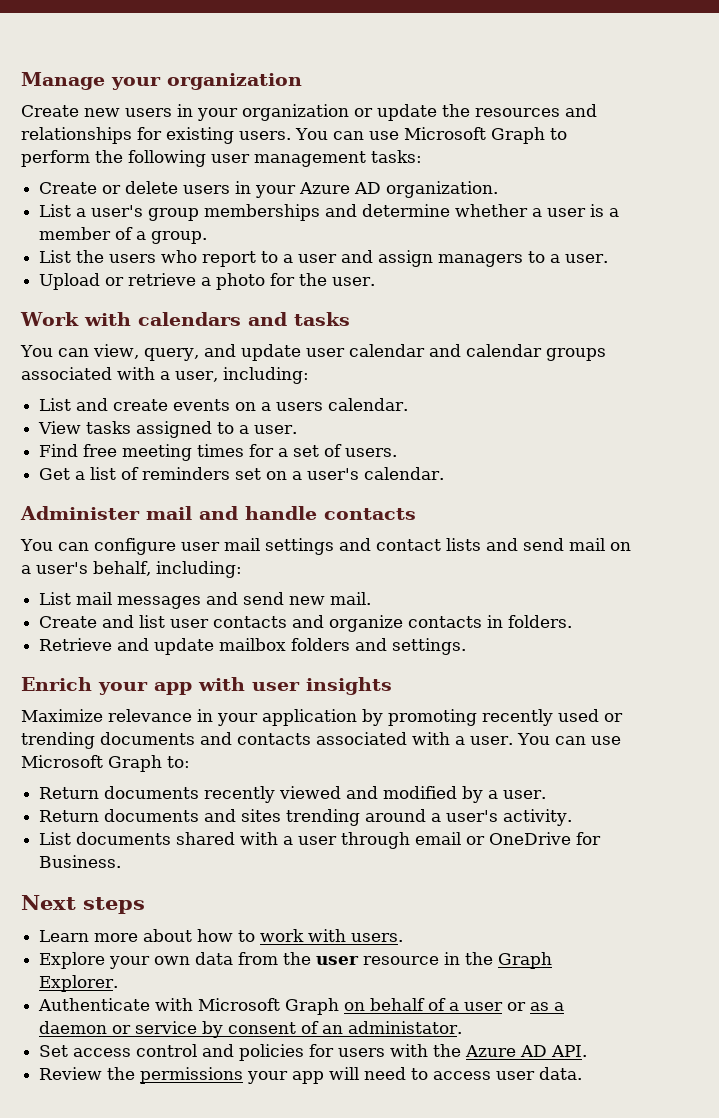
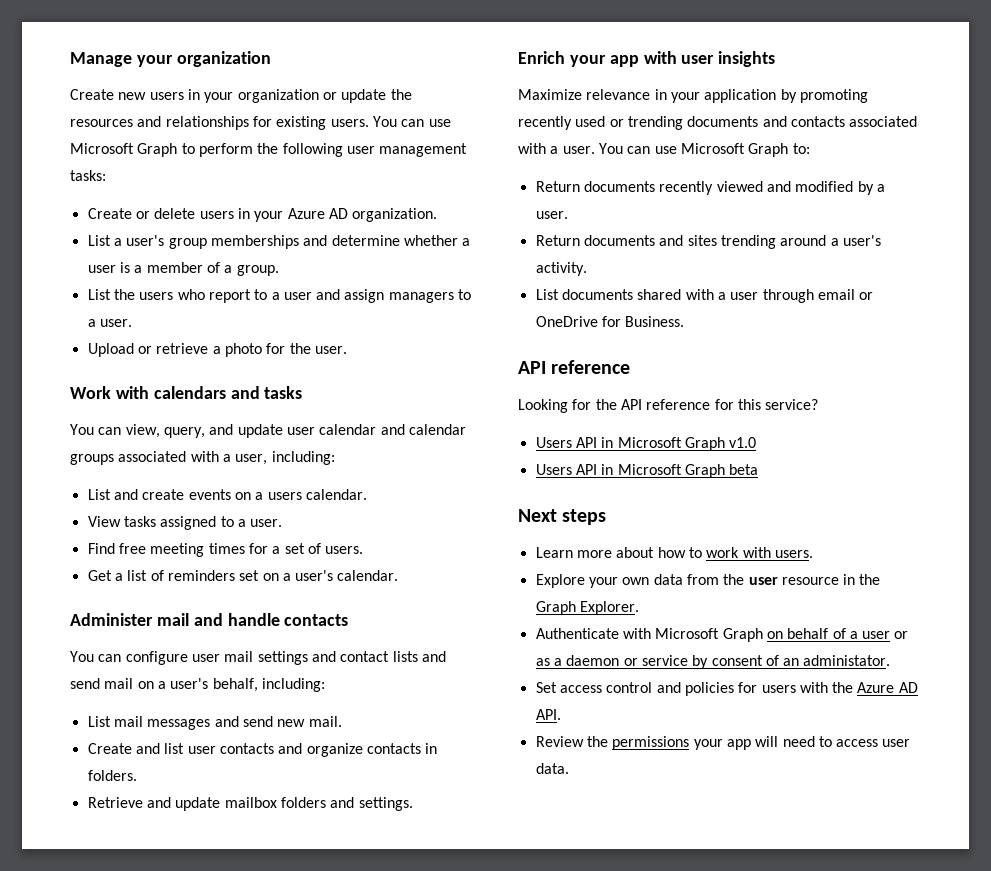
  List documents shared with a user through email or OneDrive for Business.
+ API reference
+ Looking for the API reference for this service?
+ Users API in Microsoft Graph v1.0
+ Users API in Microsoft Graph beta

